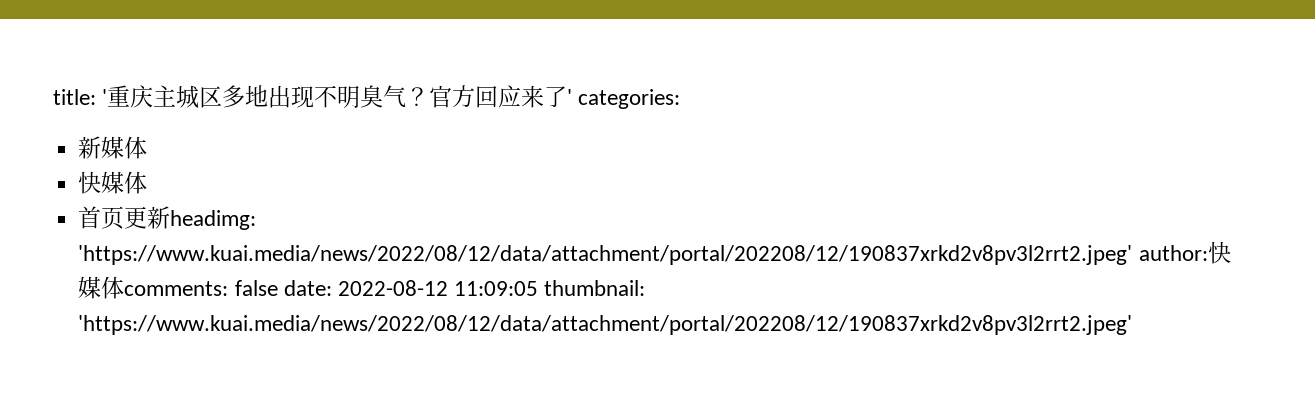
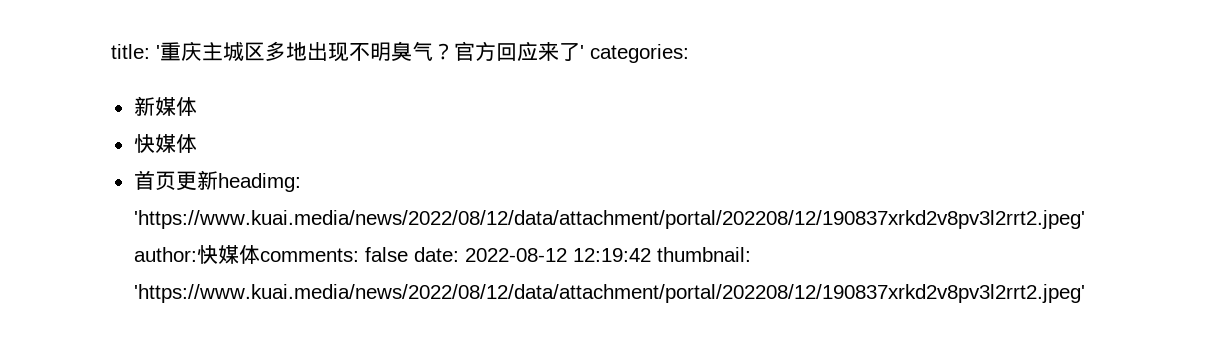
- 首页更新headimg: 'https://www.kuai.media/news/2022/08/12/data/attachment/portal/202208/12/190837xrkd2v8pv3l2rrt2.jpeg' author:快媒体comments: false date: 2022-08-12 11:09:05 thumbnail: 'https://www.kuai.media/news/2022/08/12/data/attachment/portal/202208/12/190837xrkd2v8pv3l2rrt2.jpeg'
+ 首页更新headimg: 'https://www.kuai.media/news/2022/08/12/data/attachment/portal/202208/12/190837xrkd2v8pv3l2rrt2.jpeg' author:快媒体comments: false date: 2022-08-12 12:19:42 thumbnail: 'https://www.kuai.media/news/2022/08/12/data/attachment/portal/202208/12/190837xrkd2v8pv3l2rrt2.jpeg'

